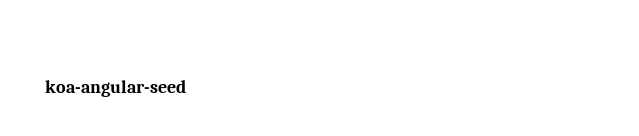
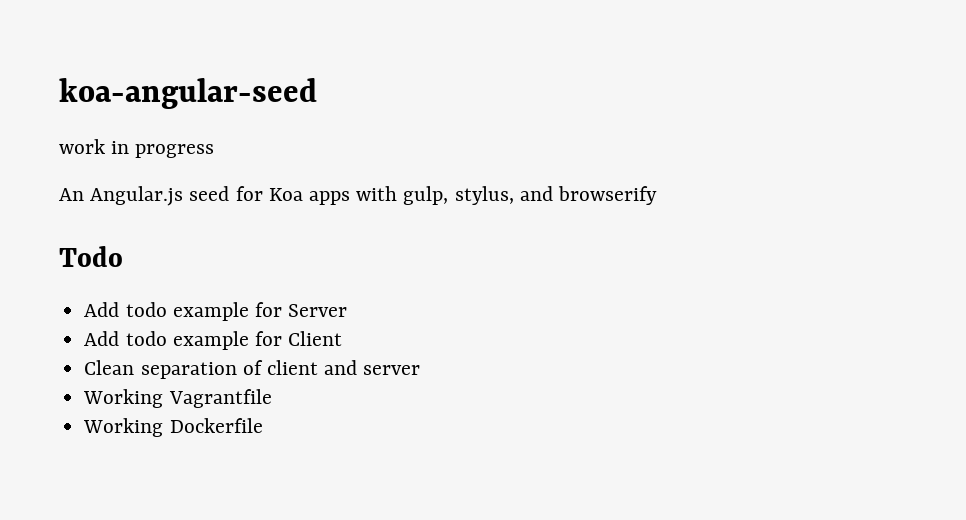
+ work in progress
+ An Angular.js seed for Koa apps with gulp, stylus, and browserify
+ Todo
+ Add todo example for Server
+ Add todo example for Client
+ Clean separation of client and server
+ Working Vagrantfile
+ Working Dockerfile

